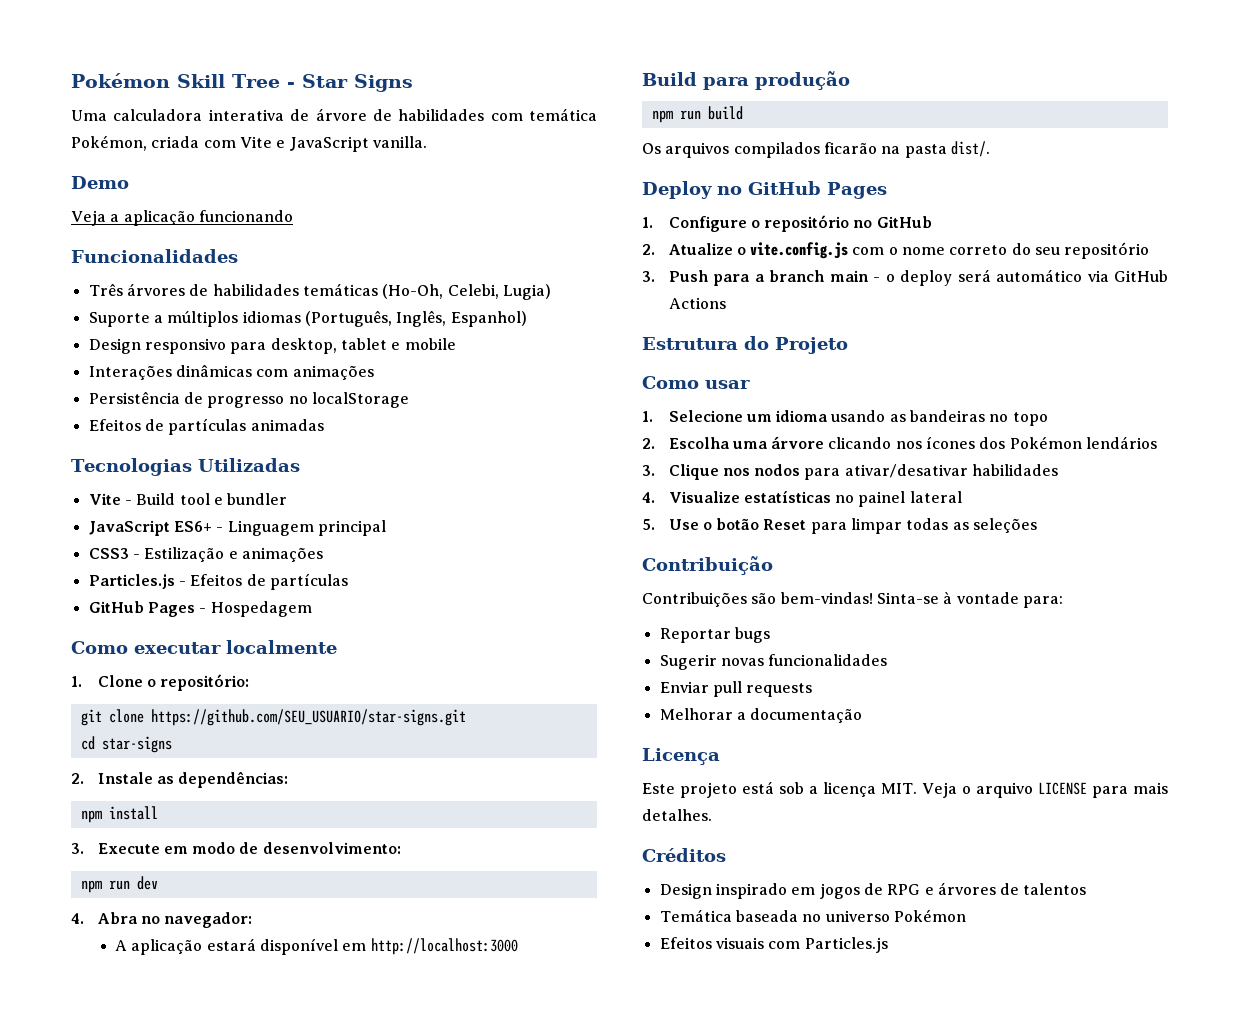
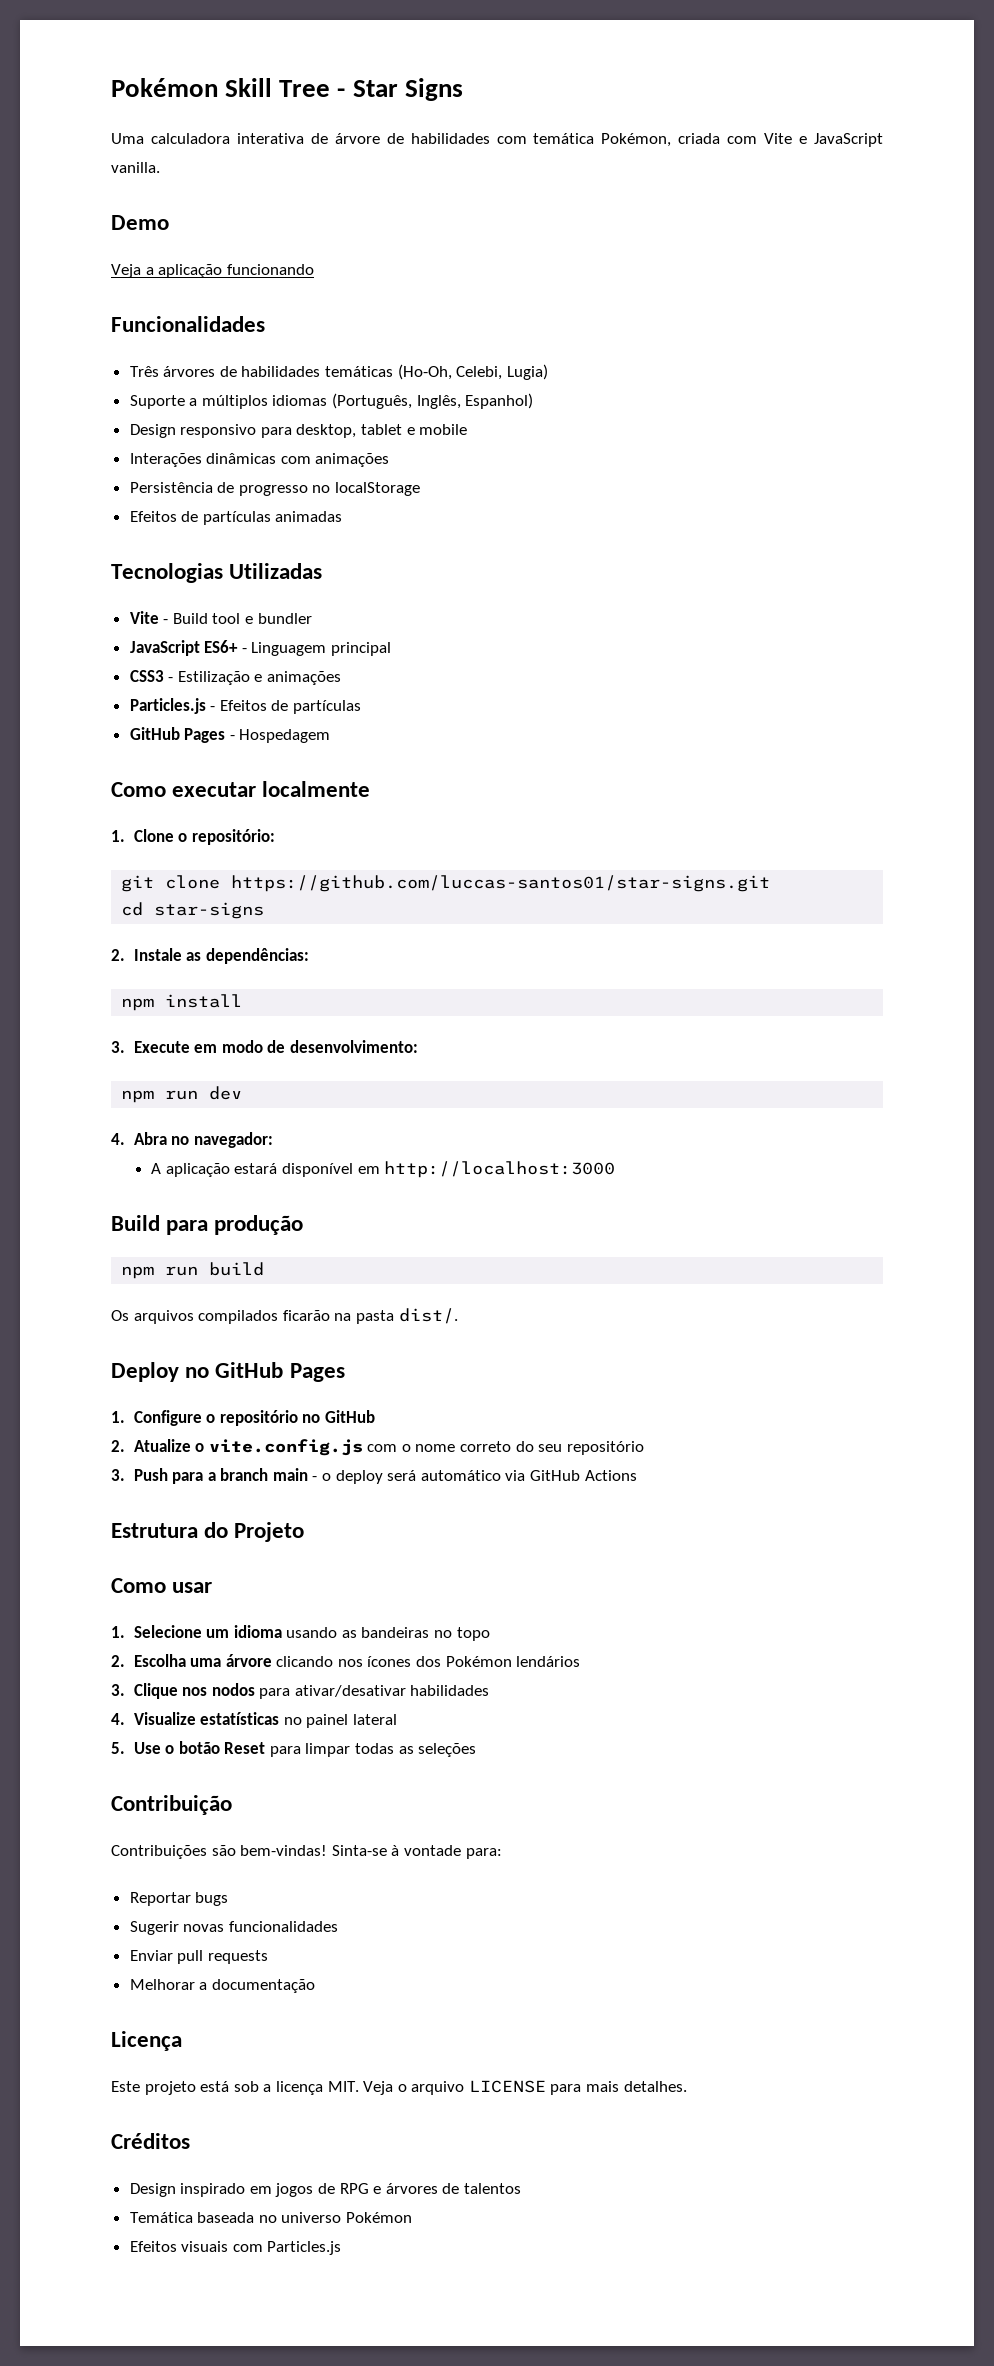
- git clone https://github.com/SEU_USUARIO/star-signs.git
+ git clone https://github.com/luccas-santos01/star-signs.git

